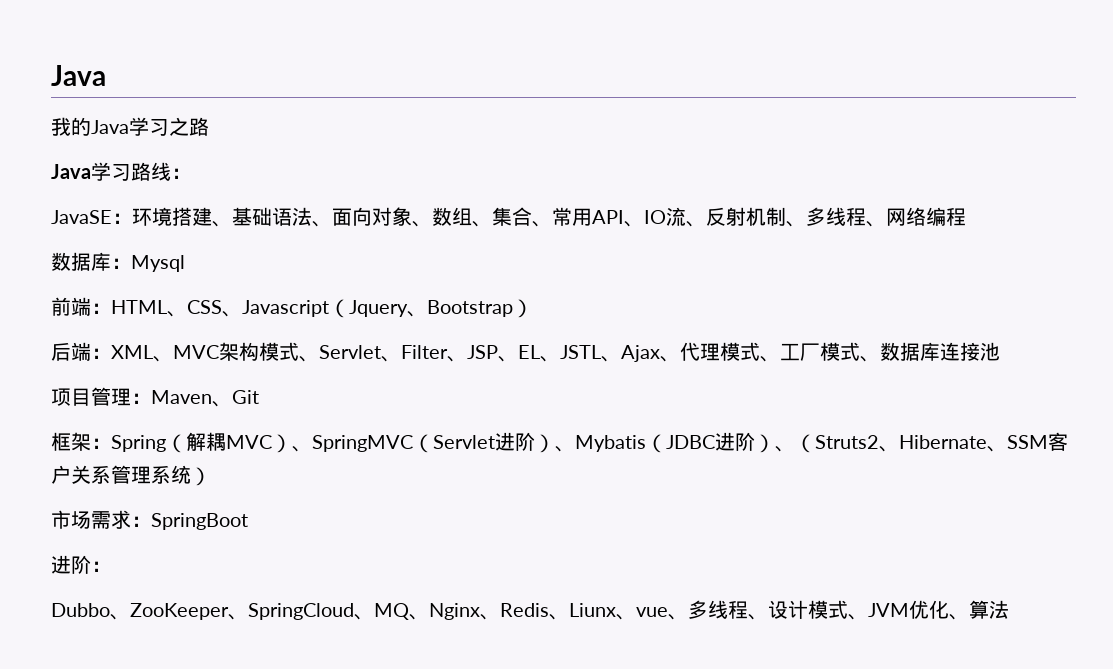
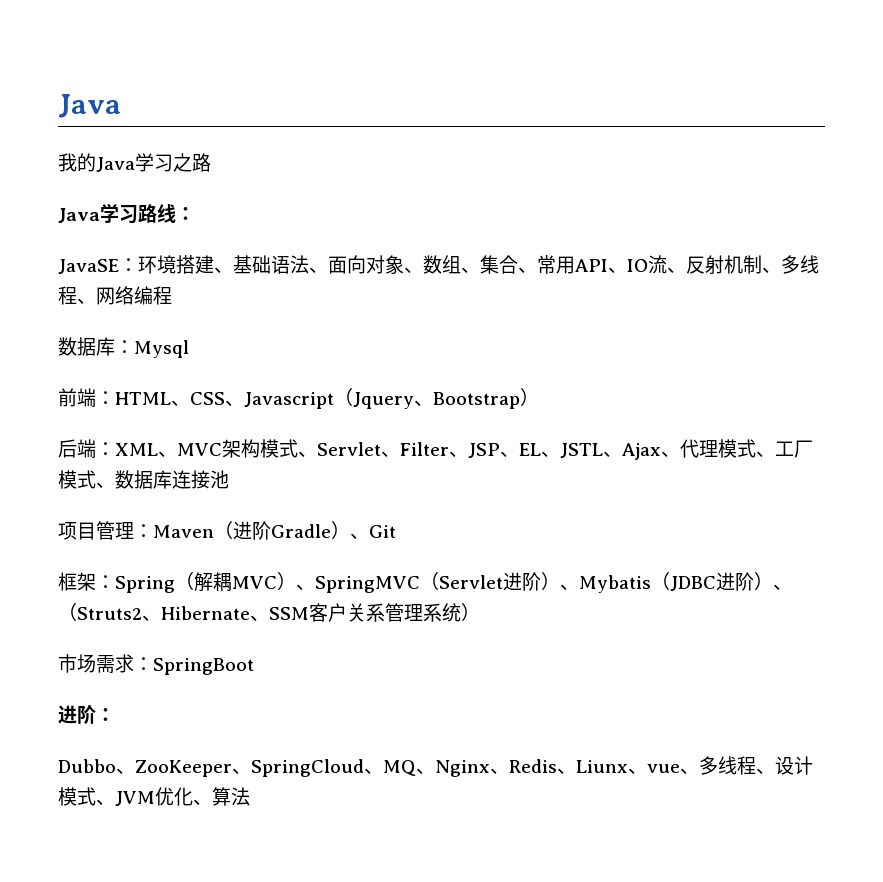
- 项目管理：Maven、Git
+ 项目管理：Maven（进阶Gradle）、Git

